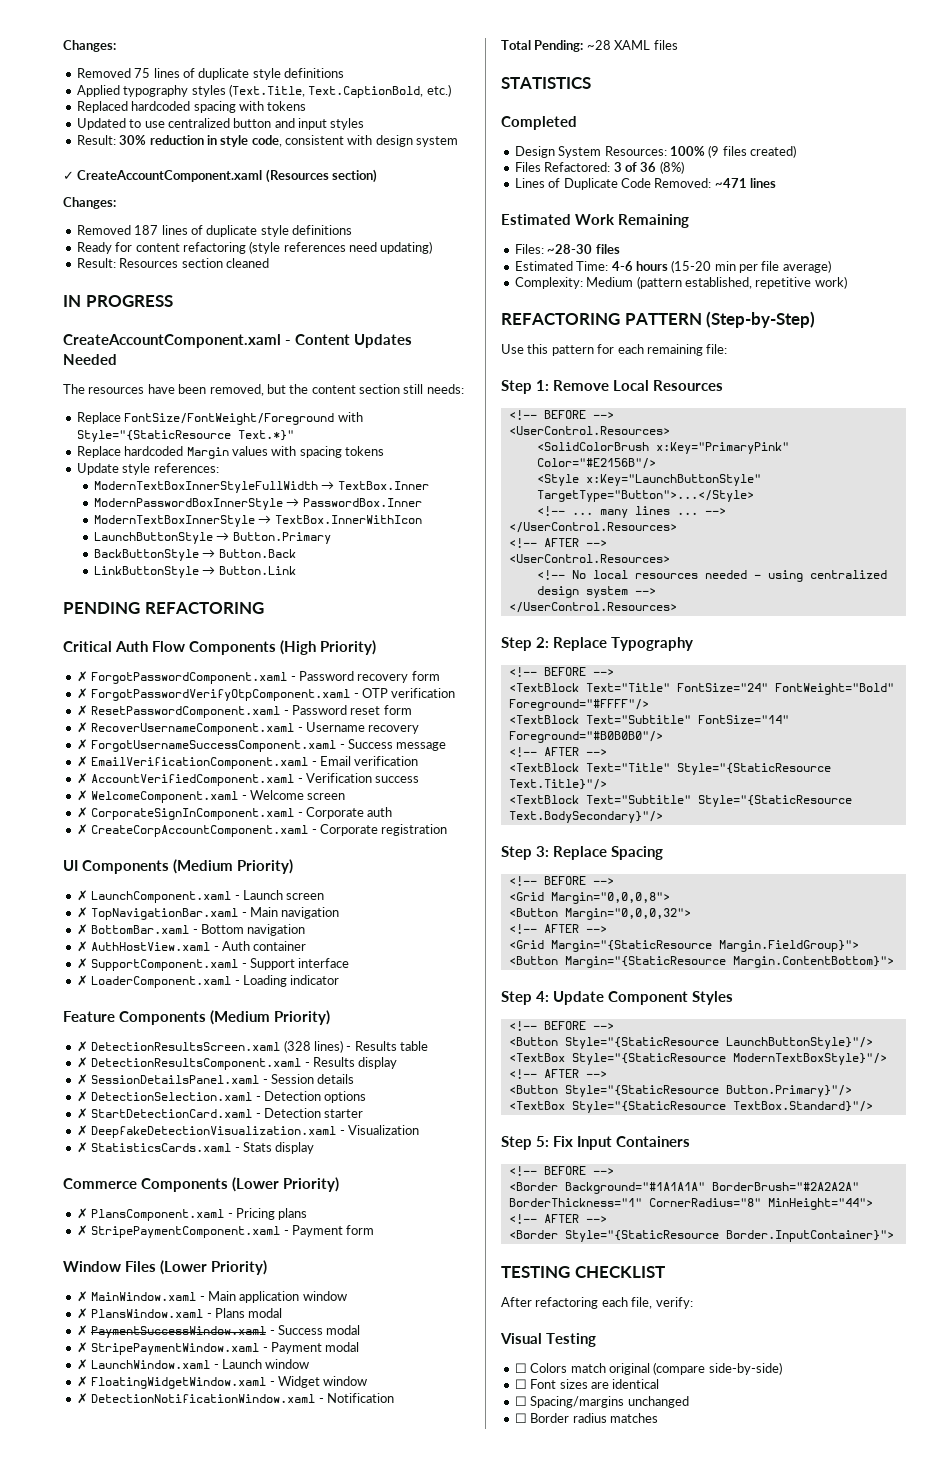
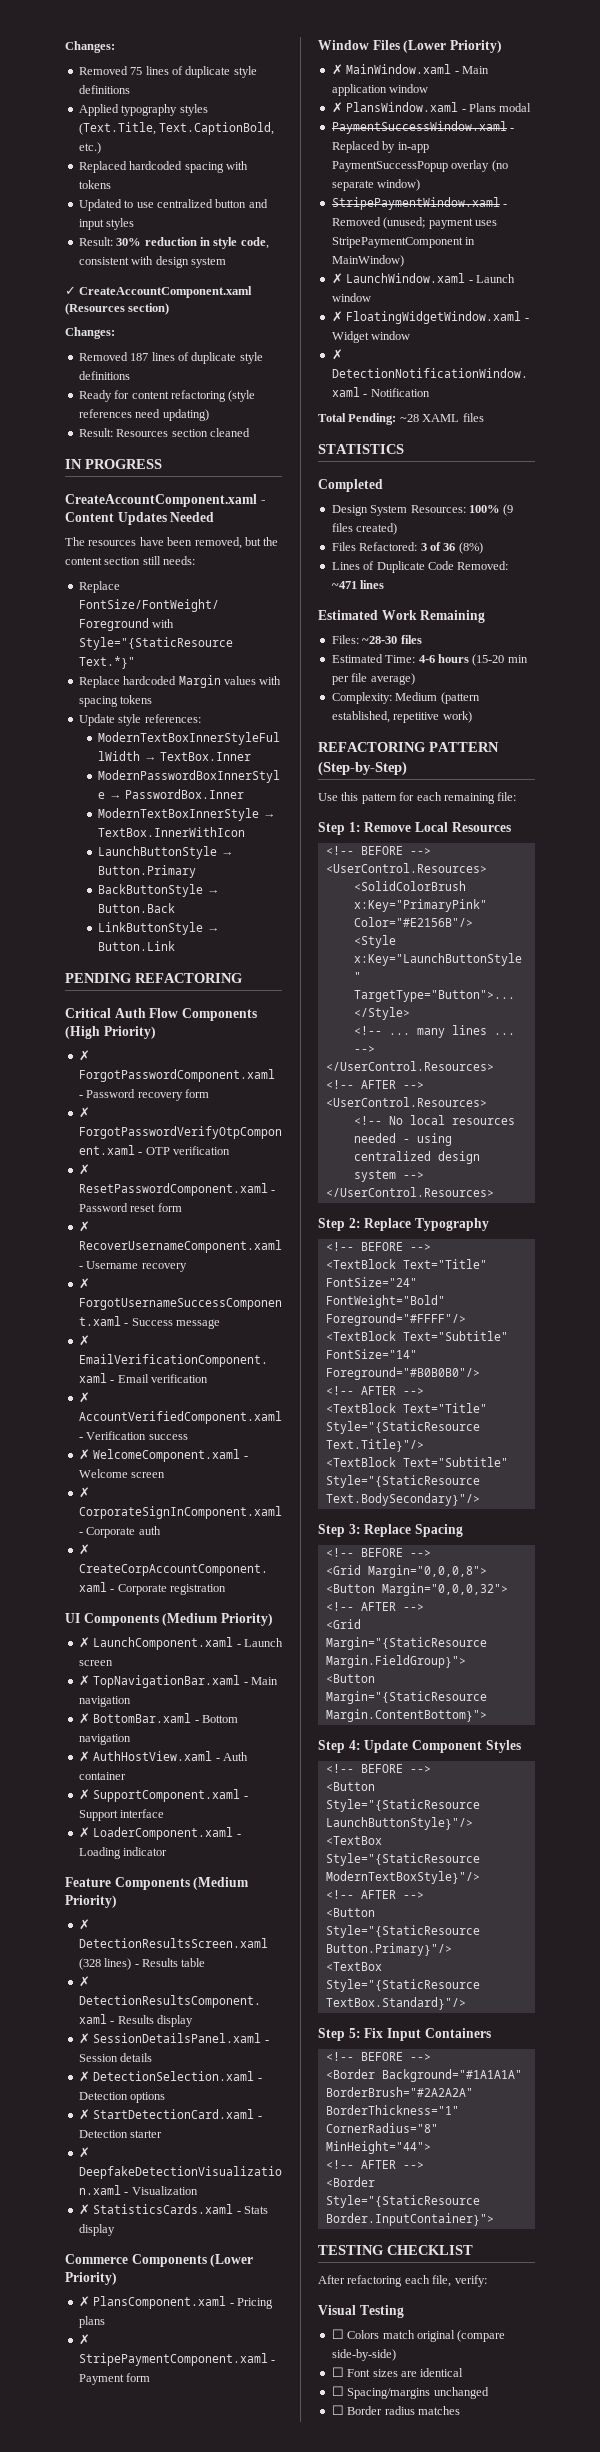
- ✗ PaymentSuccessWindow.xaml - Success modal
- ✗ StripePaymentWindow.xaml - Payment modal
+ PaymentSuccessWindow.xaml - Replaced by in-app PaymentSuccessPopup overlay (no separate window)
+ StripePaymentWindow.xaml - Removed (unused; payment uses StripePaymentComponent in MainWindow)

